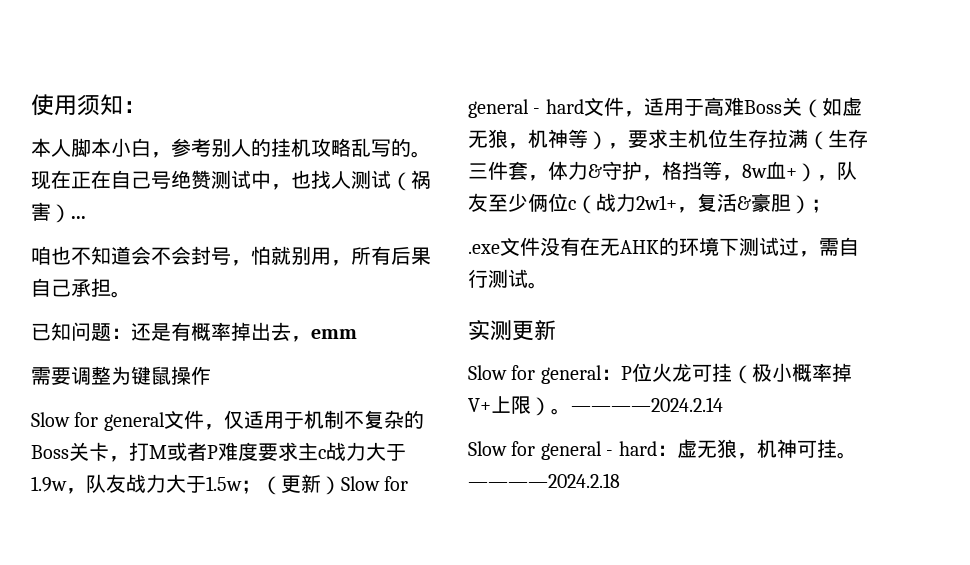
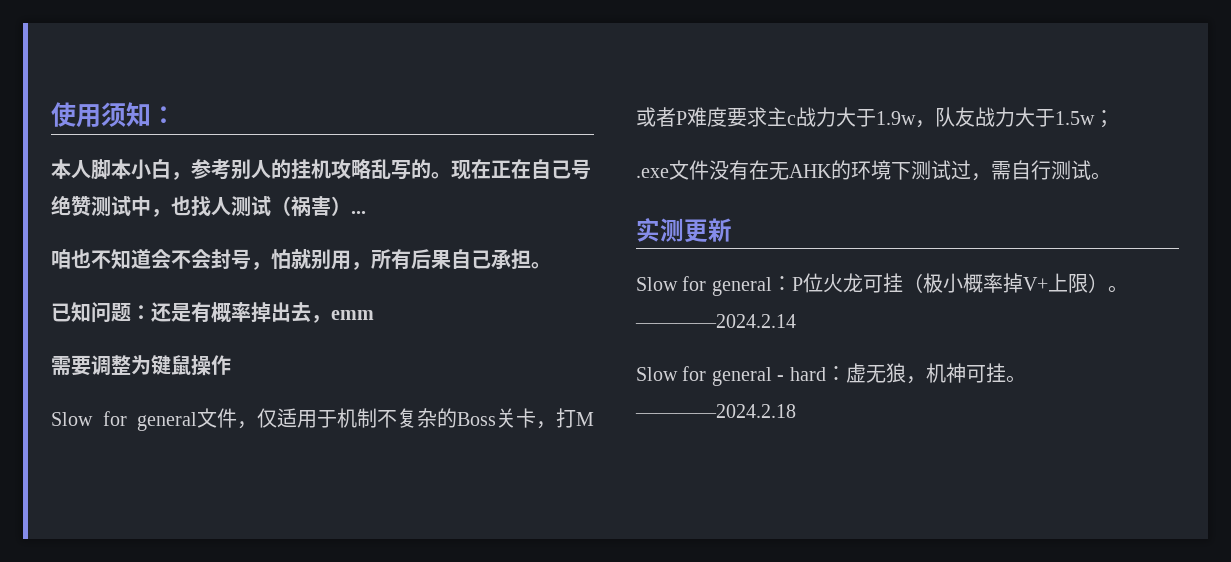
- Slow for general文件，仅适用于机制不复杂的Boss关卡，打M或者P难度要求主c战力大于1.9w，队友战力大于1.5w；（更新）Slow for general - hard文件，适用于高难Boss关（如虚无狼，机神等），要求主机位生存拉满（生存三件套，体力&守护，格挡等，8w血+），队友至少俩位c（战力2w1+，复活&豪胆）；
+ Slow for general文件，仅适用于机制不复杂的Boss关卡，打M或者P难度要求主c战力大于1.9w，队友战力大于1.5w；

